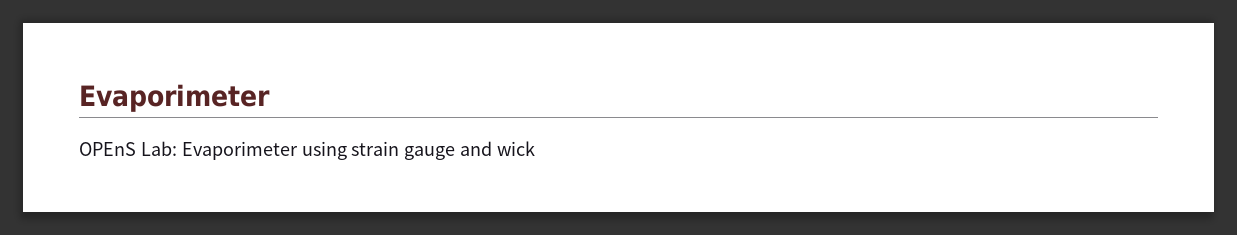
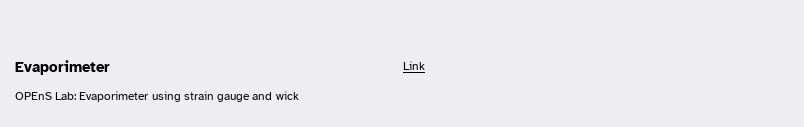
+ Link

